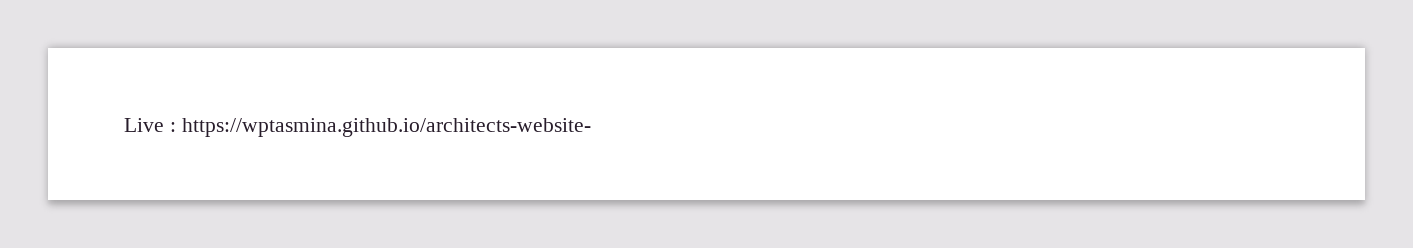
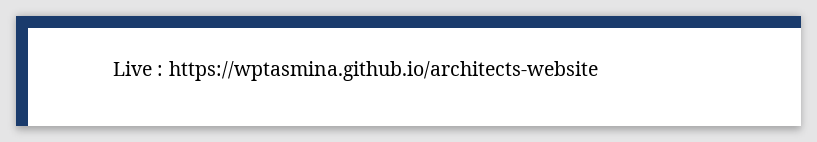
- Live : https://wptasmina.github.io/architects-website-
+ Live : https://wptasmina.github.io/architects-website

